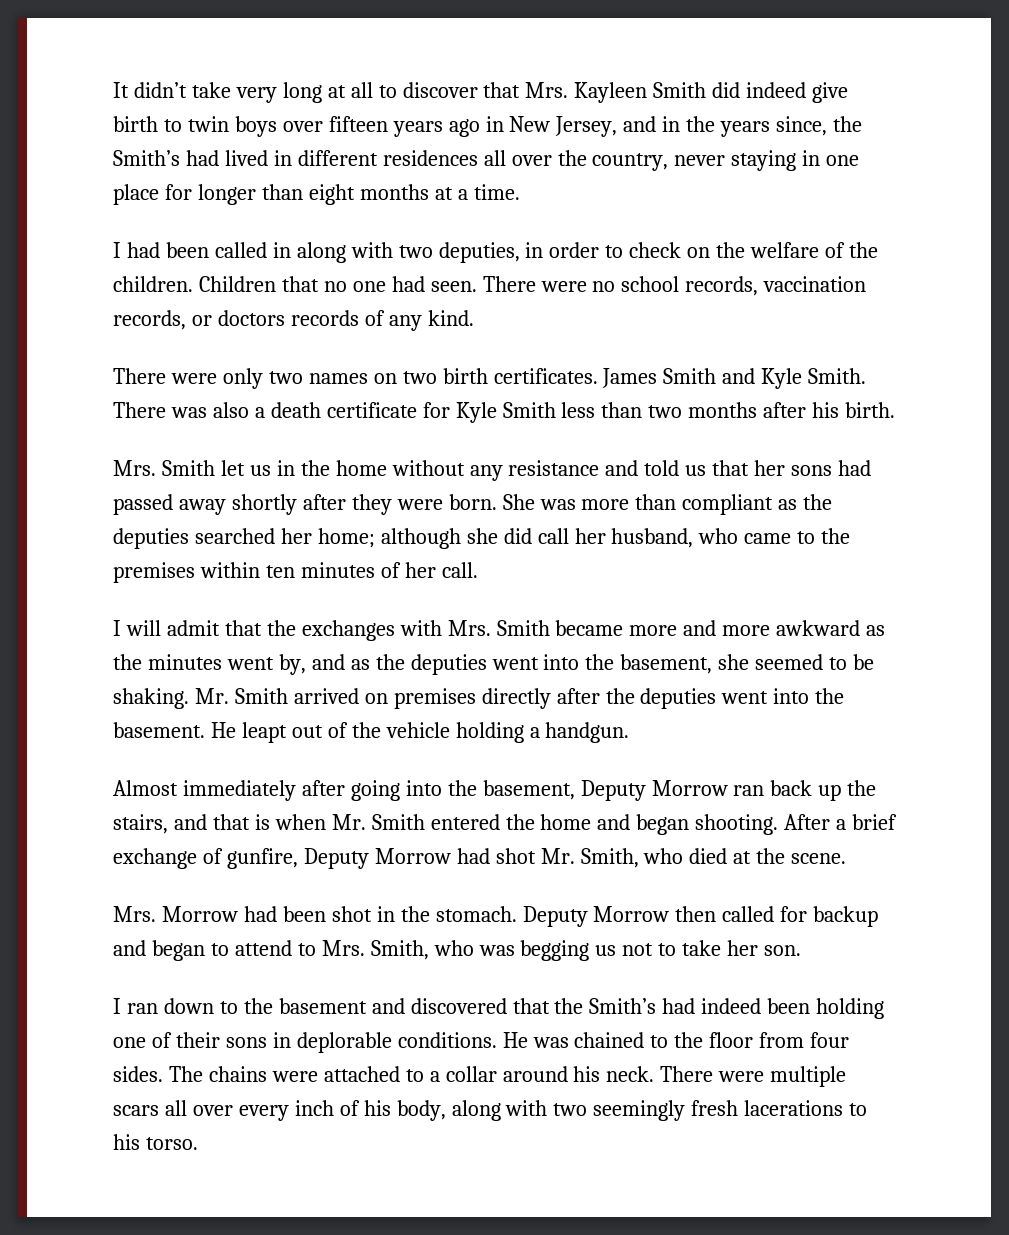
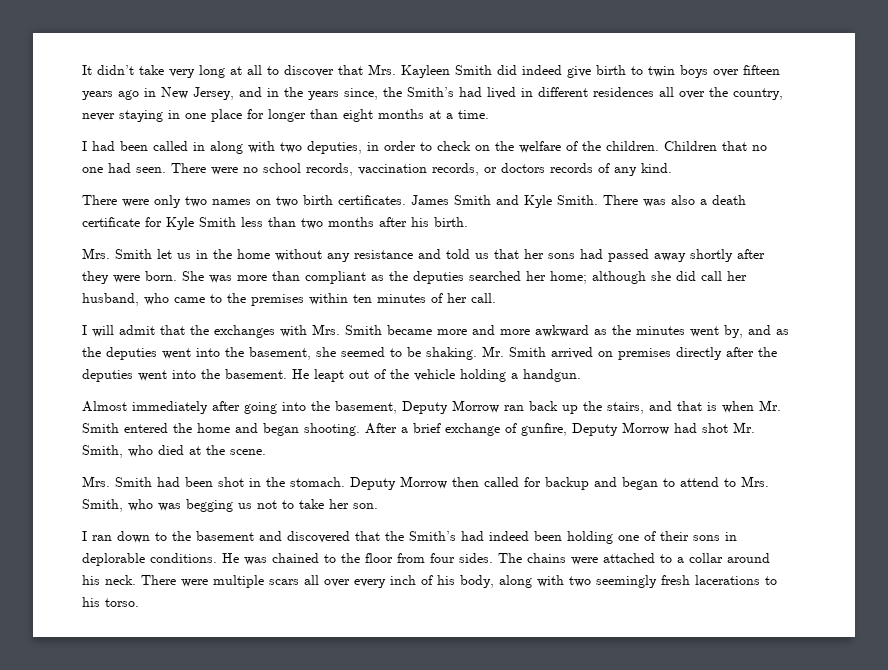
- Mrs. Morrow had been shot in the stomach.
+ Mrs. Smith had been shot in the stomach.

